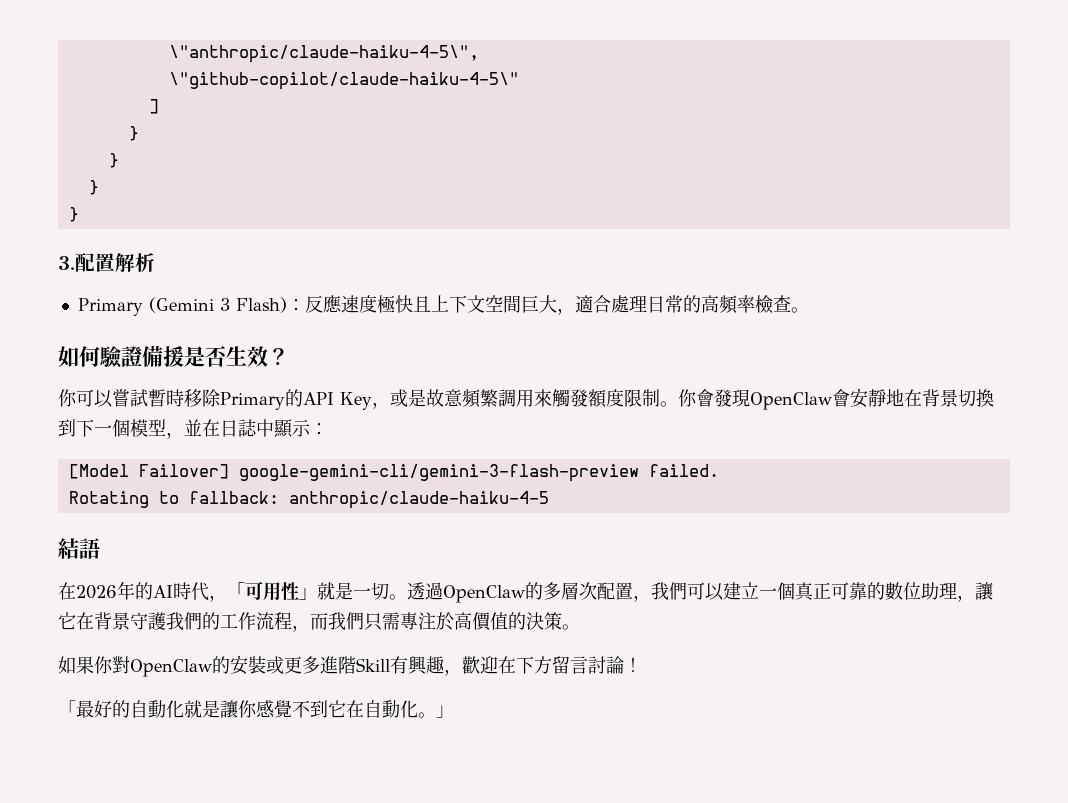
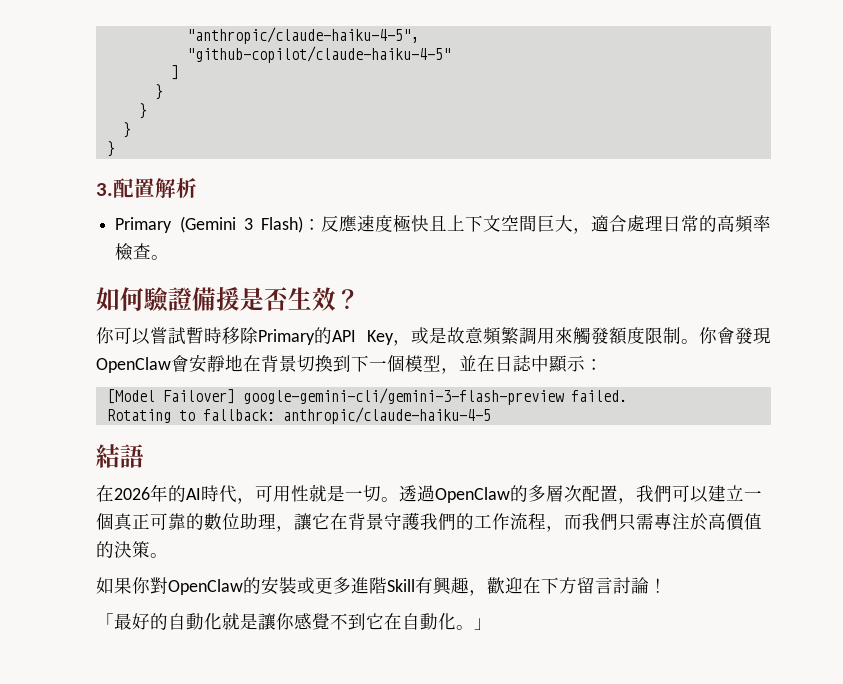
- \"anthropic/claude-haiku-4-5\",
- \"github-copilot/claude-haiku-4-5\"
+ "anthropic/claude-haiku-4-5",
+ "github-copilot/claude-haiku-4-5"
- 在2026年的AI時代，「可用性」就是一切。
+ 在2026年的AI時代，可用性就是一切。

